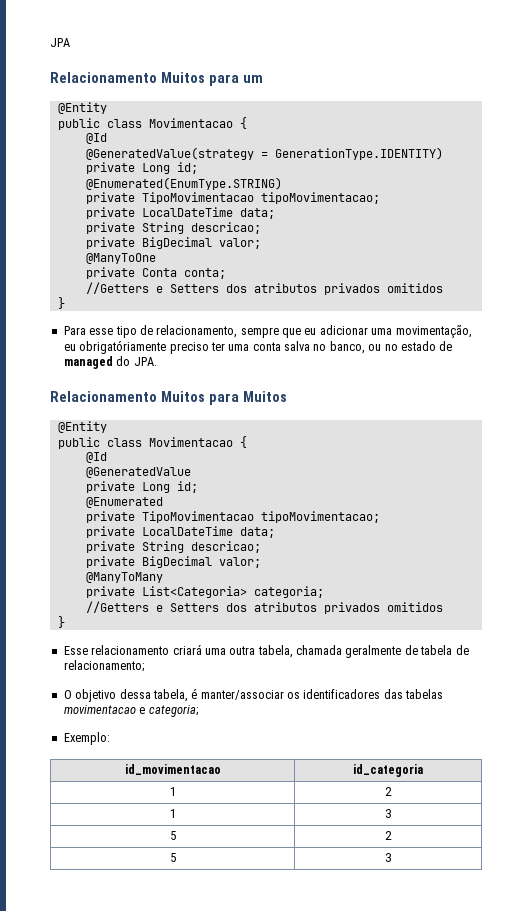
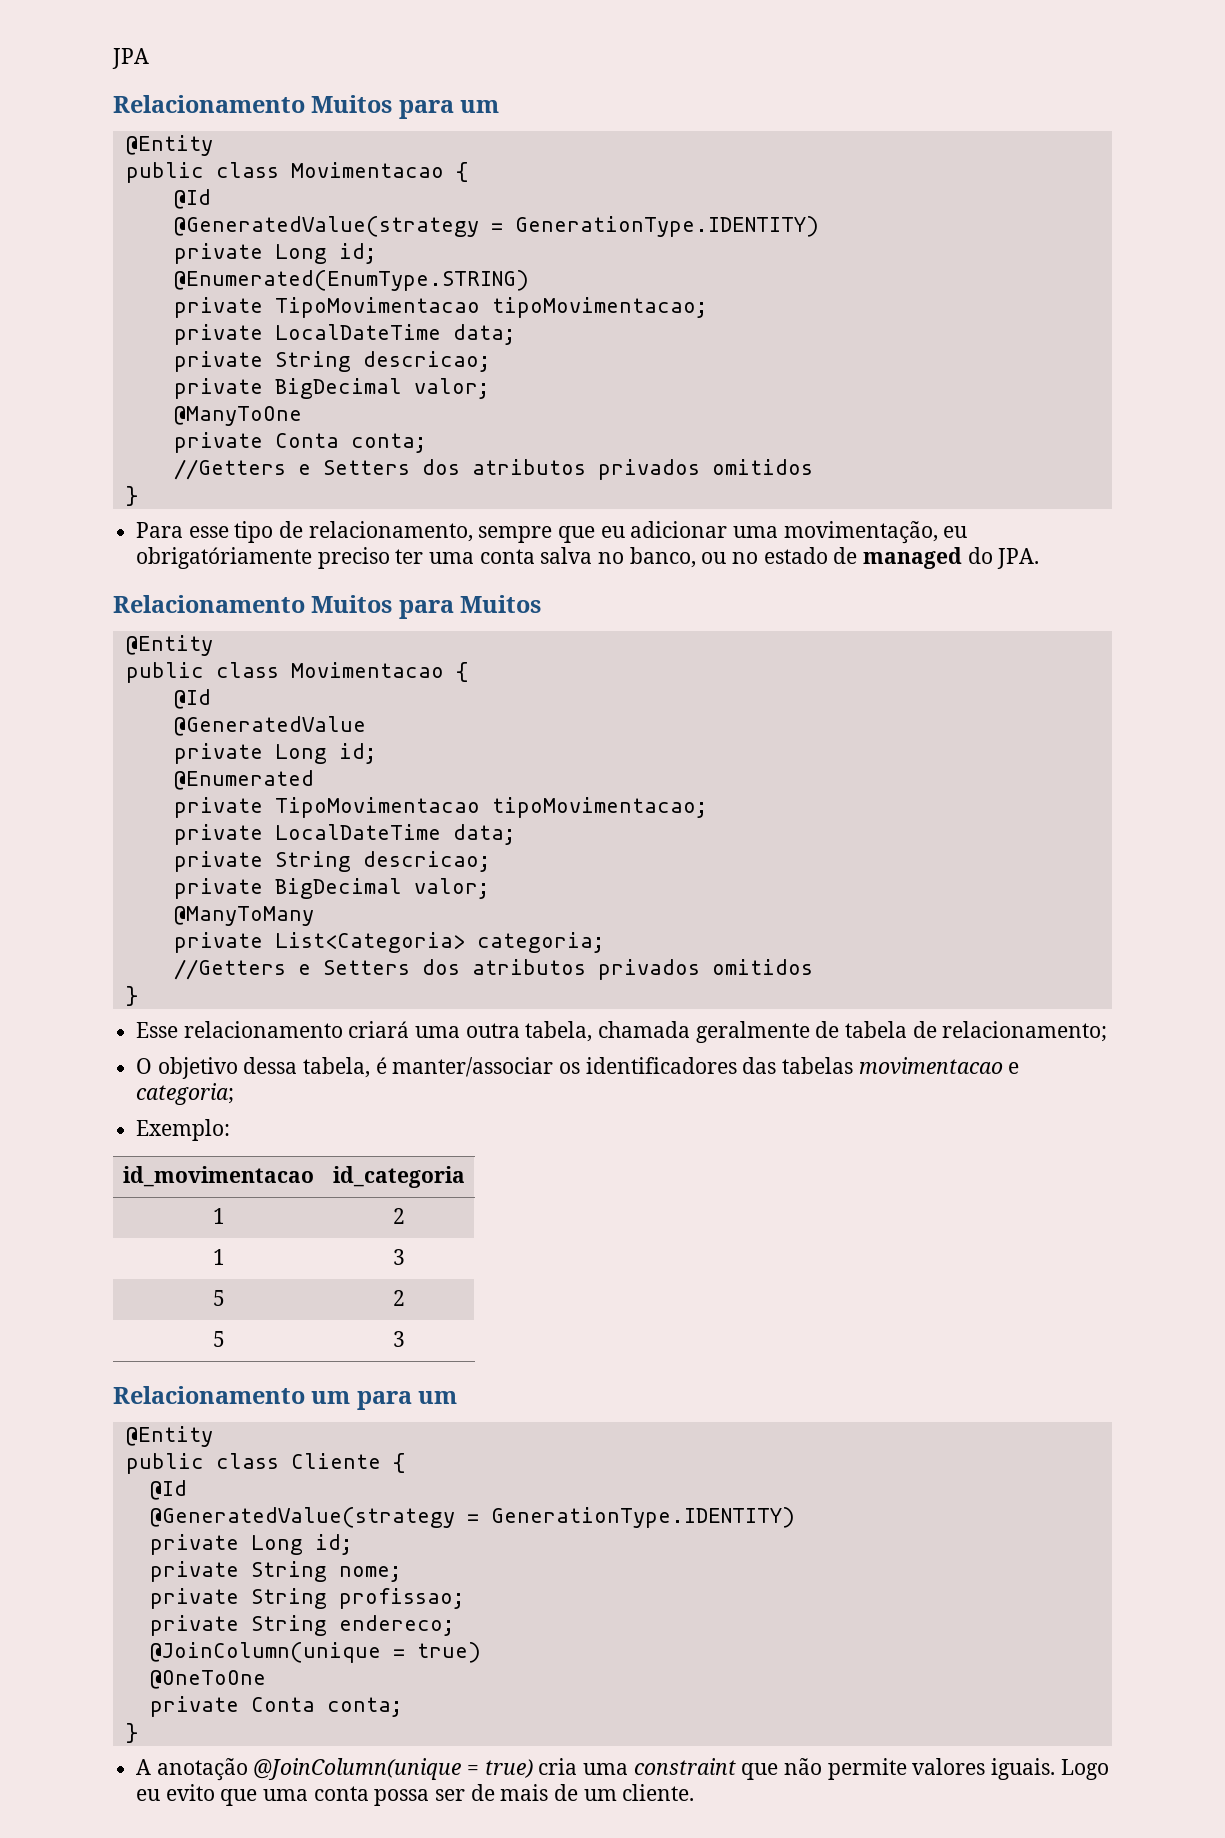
+ Relacionamento um para um
+ @Entity
+ public class Cliente {
+ @Id
+ @GeneratedValue(strategy = GenerationType.IDENTITY)
+ private Long id;
+ private String nome;
+ private String profissao;
+ private String endereco;
+ @JoinColumn(unique = true)
+ @OneToOne
+ private Conta conta;
+ }
+ A anotação @JoinColumn(unique = true) cria uma constraint que não permite valores iguais. Logo eu evito que uma conta possa ser de mais de um cliente.

